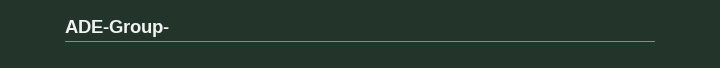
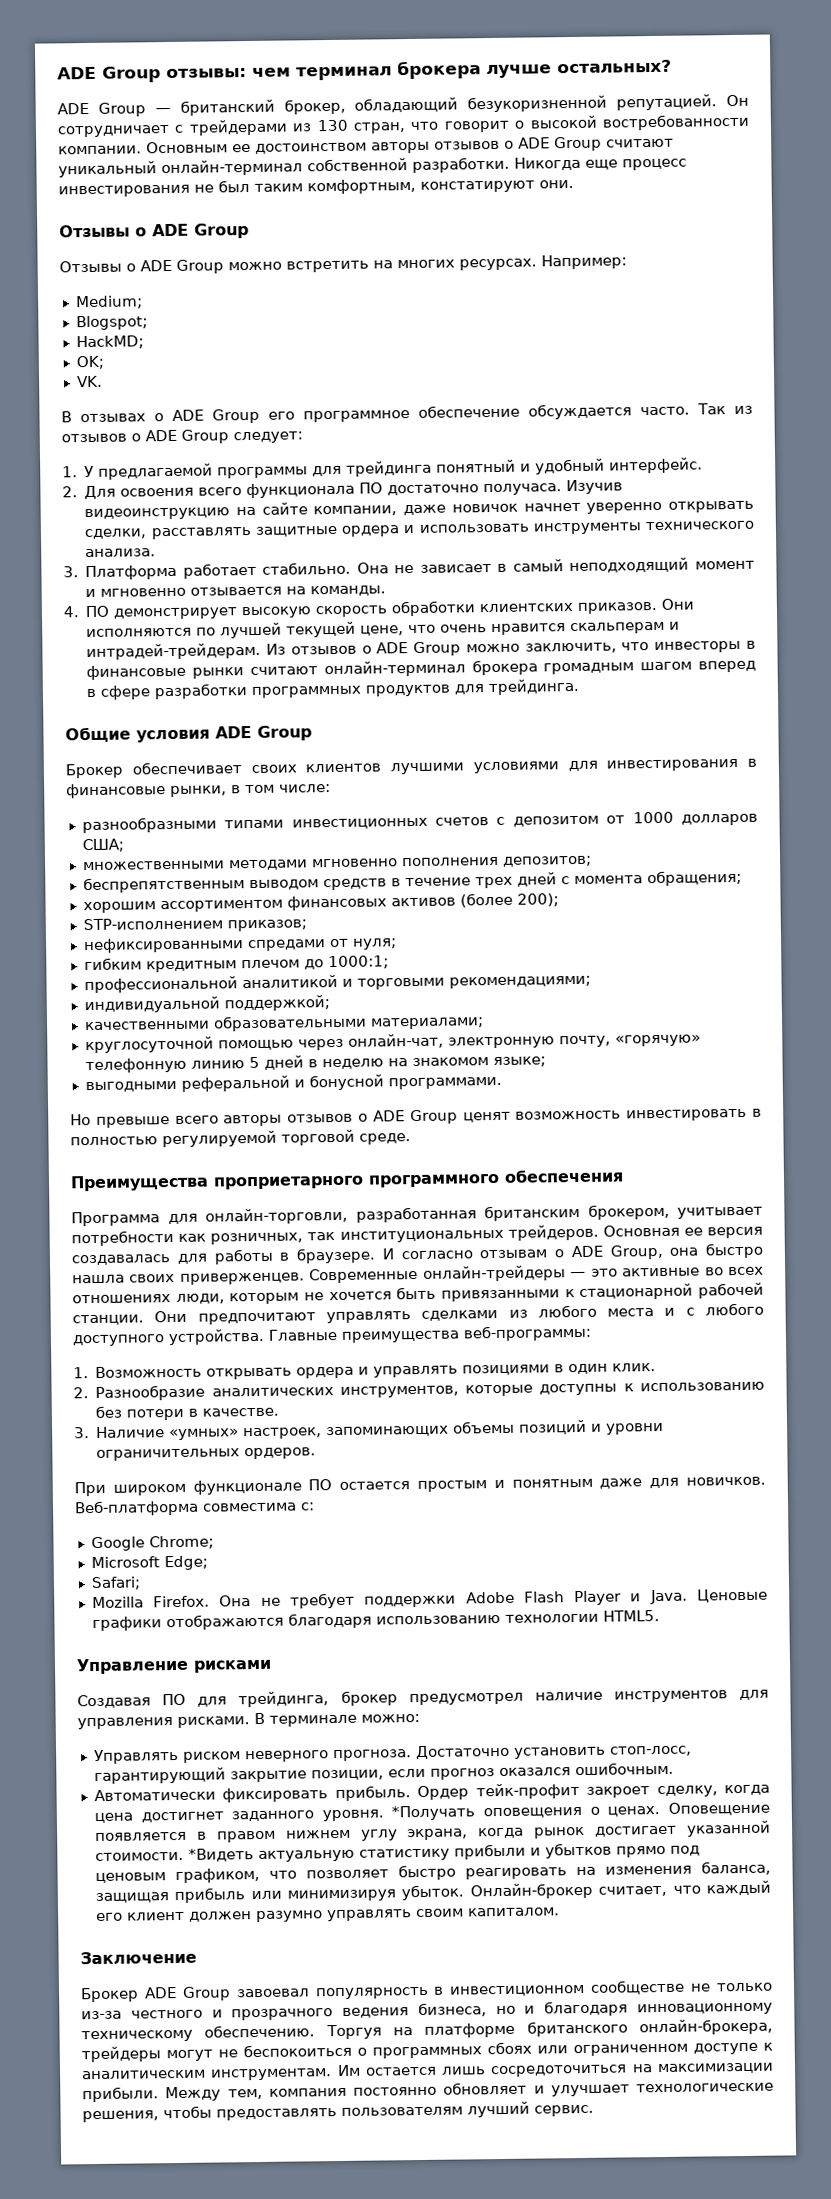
- ADE-Group-
+ ADE Group отзывы: чем терминал брокера лучше остальных?
+ ADE Group — британский брокер, обладающий безукоризненной репутацией. Он сотрудничает с трейдерами из 130 стран, что говорит о высокой востребованности компании. Основным ее достоинством авторы отзывов о ADE Group считают уникальный онлайн-терминал собственной разработки. Никогда еще процесс инвестирования не был таким комфортным, констатируют они.
+ Отзывы о ADE Group
+ Отзывы о ADE Group можно встретить на многих ресурсах. Например:
+ Medium;
+ Blogspot;
+ HackMD;
+ OK;
+ VK.
+ В отзывах о ADE Group его программное обеспечение обсуждается часто. Так из отзывов о ADE Group следует:
+ 1. У предлагаемой программы для трейдинга понятный и удобный интерфейс.
+ 2. Для освоения всего функционала ПО достаточно получаса. Изучив видеоинструкцию на сайте компании, даже новичок начнет уверенно открывать сделки, расставлять защитные ордера и использовать инструменты технического анализа.
+ 3. Платформа работает стабильно. Она не зависает в самый неподходящий момент и мгновенно отзывается на команды.
+ 4. ПО демонстрирует высокую скорость обработки клиентских приказов. Они исполняются по лучшей текущей цене, что очень нравится скальперам и интрадей-трейдерам. Из отзывов о ADE Group можно заключить, что инвесторы в финансовые рынки считают онлайн-терминал брокера громадным шагом вперед в сфере разработки программных продуктов для трейдинга.
+ Общие условия ADE Group
+ Брокер обеспечивает своих клиентов лучшими условиями для инвестирования в финансовые рынки, в том числе:
+ разнообразными типами инвестиционных счетов с депозитом от 1000 долларов США;
+ множественными методами мгновенно пополнения депозитов;
+ беспрепятственным выводом средств в течение трех дней с момента обращения;
+ хорошим ассортиментом финансовых активов (более 200);
+ STP-исполнением приказов;
+ нефиксированными спредами от нуля;
+ гибким кредитным плечом до 1000:1;
+ профессиональной аналитикой и торговыми рекомендациями;
+ индивидуальной поддержкой;
+ качественными образовательными материалами;
+ круглосуточной помощью через онлайн-чат, электронную почту, «горячую» телефонную линию 5 дней в неделю на знакомом языке;
+ выгодными реферальной и бонусной программами.
+ Но превыше всего авторы отзывов о ADE Group ценят возможность инвестировать в полностью регулируемой торговой среде.
+ Преимущества проприетарного программного обеспечения
+ Программа для онлайн-торговли, разработанная британским брокером, учитывает потребности как розничных, так институциональных трейдеров. Основная ее версия создавалась для работы в браузере. И согласно отзывам о ADE Group, она быстро нашла своих приверженцев. Современные онлайн-трейдеры — это активные во всех отношениях люди, которым не хочется быть привязанными к стационарной рабочей станции. Они предпочитают управлять сделками из любого места и с любого доступного устройства. Главные преимущества веб-программы:
+ 1. Возможность открывать ордера и управлять позициями в один клик.
+ 2. Разнообразие аналитических инструментов, которые доступны к использованию без потери в качестве.
+ 3. Наличие «умных» настроек, запоминающих объемы позиций и уровни ограничительных ордеров.
+ При широком функционале ПО остается простым и понятным даже для новичков. Веб-платформа совместима с:
+ Google Chrome;
+ Microsoft Edge;
+ Safari;
+ Mozilla Firefox. Она не требует поддержки Adobe Flash Player и Java. Ценовые графики отображаются благодаря использованию технологии HTML5.
+ Управление рисками
+ Создавая ПО для трейдинга, брокер предусмотрел наличие инструментов для управления рисками. В терминале можно:
+ Управлять риском неверного прогноза. Достаточно установить стоп-лосс, гарантирующий закрытие позиции, если прогноз оказался ошибочным.
+ Автоматически фиксировать прибыль. Ордер тейк-профит закроет сделку, когда цена достигнет заданного уровня. *Получать оповещения о ценах. Оповещение появляется в правом нижнем углу экрана, когда рынок достигает указанной стоимости. *Видеть актуальную статистику прибыли и убытков прямо под ценовым графиком, что позволяет быстро реагировать на изменения баланса, защищая прибыль или минимизируя убыток. Онлайн-брокер считает, что каждый его клиент должен разумно управлять своим капиталом.
+ Заключение
+ Брокер ADE Group завоевал популярность в инвестиционном сообществе не только из-за честного и прозрачного ведения бизнеса, но и благодаря инновационному техническому обеспечению. Торгуя на платформе британского онлайн-брокера, трейдеры могут не беспокоиться о программных сбоях или ограниченном доступе к аналитическим инструментам. Им остается лишь сосредоточиться на максимизации прибыли. Между тем, компания постоянно обновляет и улучшает технологические решения, чтобы предоставлять пользователям лучший сервис.

